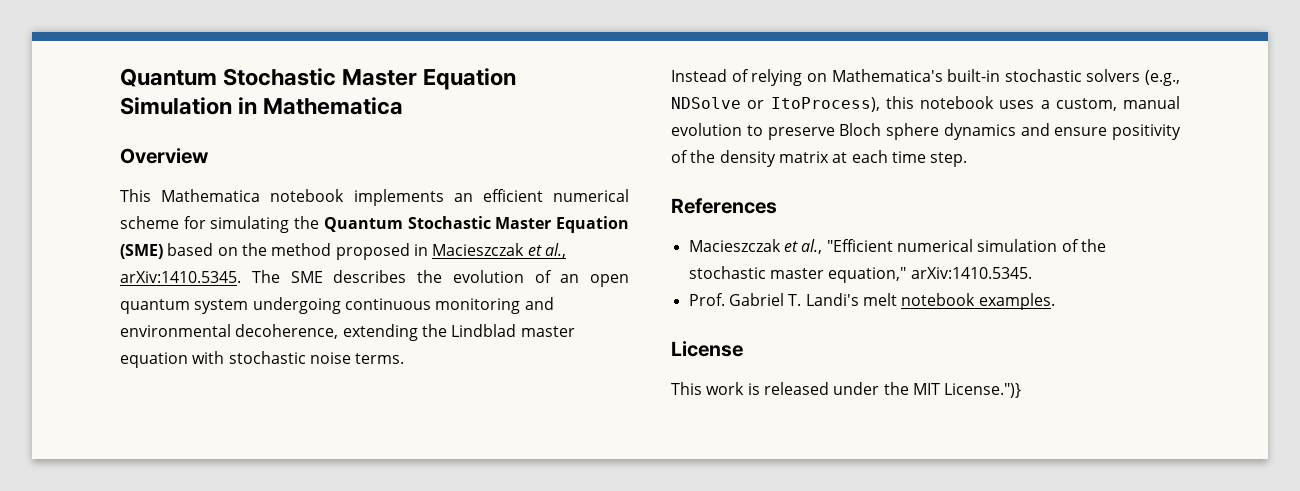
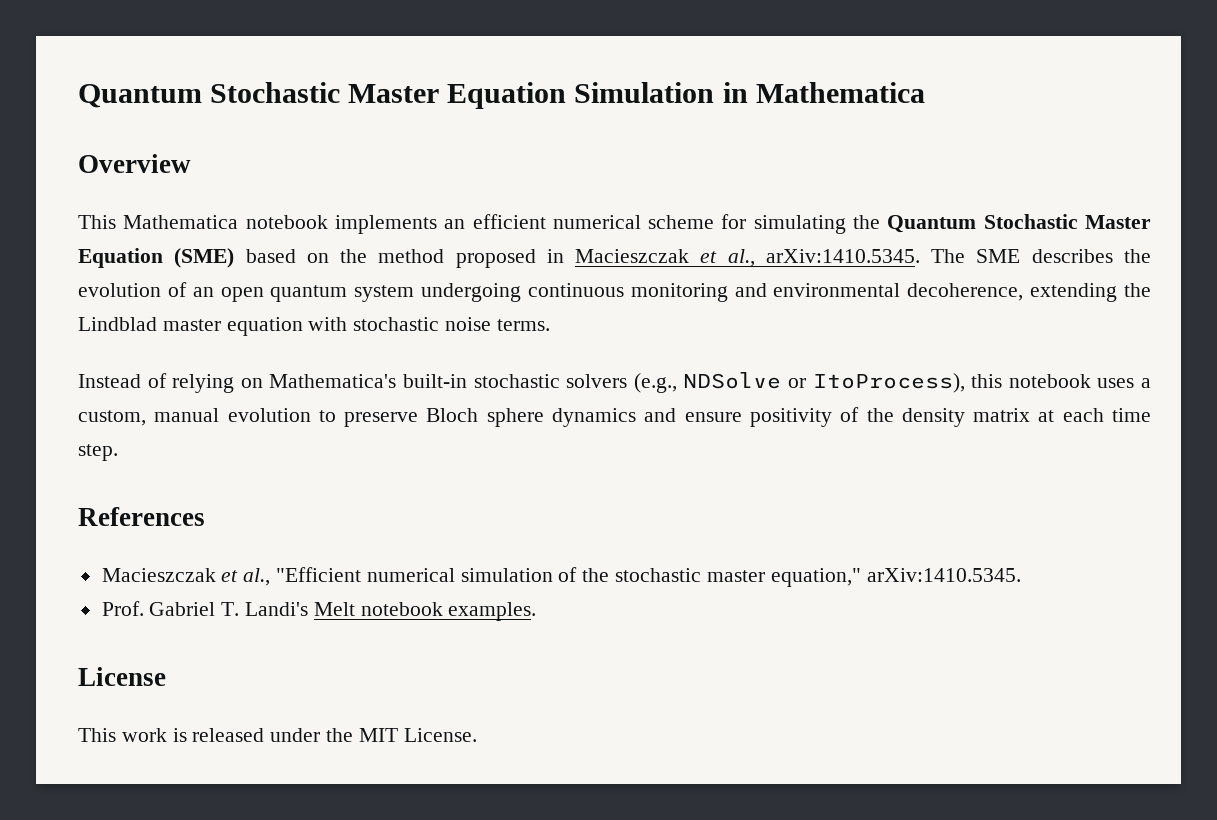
- Prof. Gabriel T. Landi's melt notebook examples.
+ Prof. Gabriel T. Landi's Melt notebook examples.
- This work is released under the MIT License.")}
+ This work is released under the MIT License.

